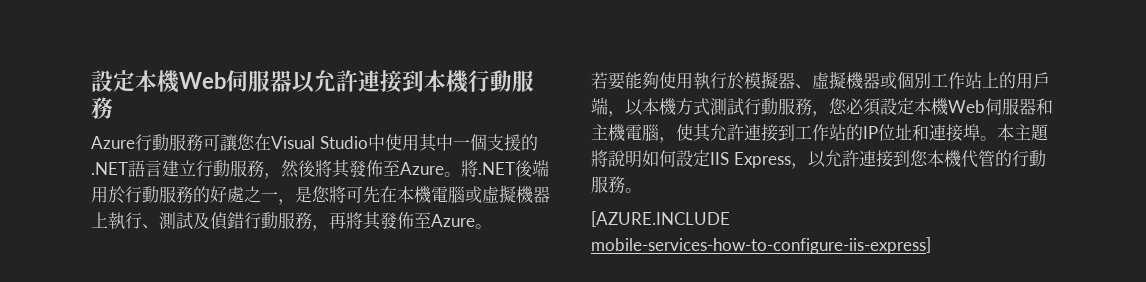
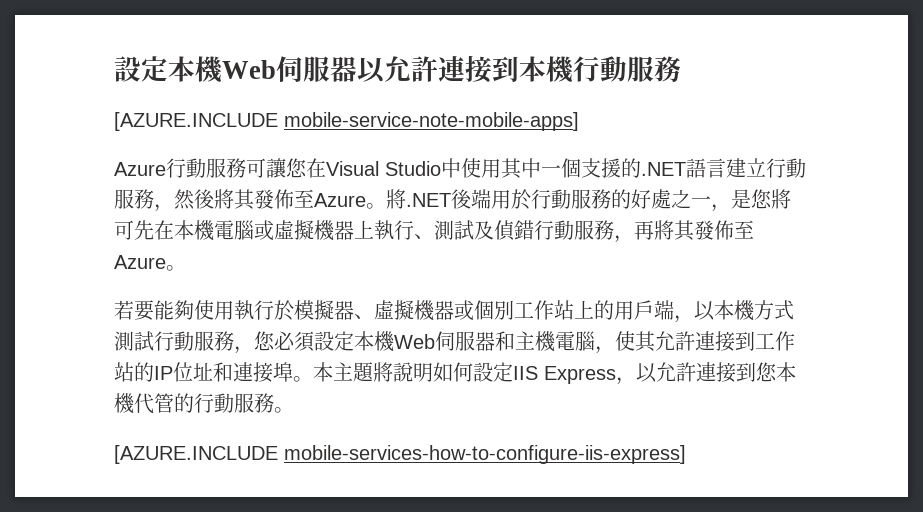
+ [AZURE.INCLUDE mobile-service-note-mobile-apps]

